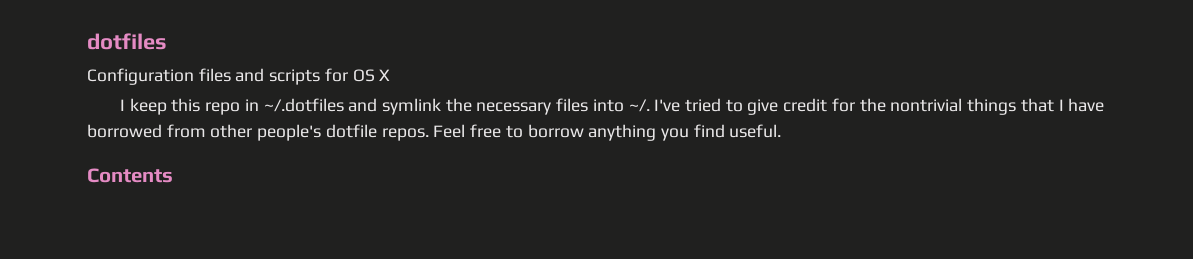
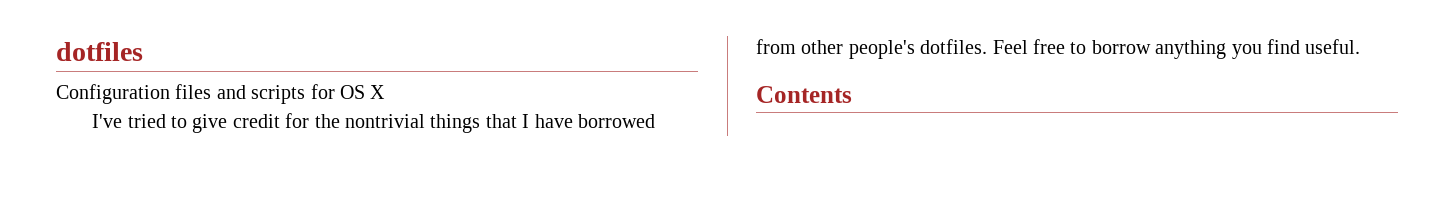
- I keep this repo in ~/.dotfiles and symlink the necessary files into ~/. I've tried to give credit for the nontrivial things that I have borrowed from other people's dotfile repos.
+ I've tried to give credit for the nontrivial things that I have borrowed from other people's dotfiles.

